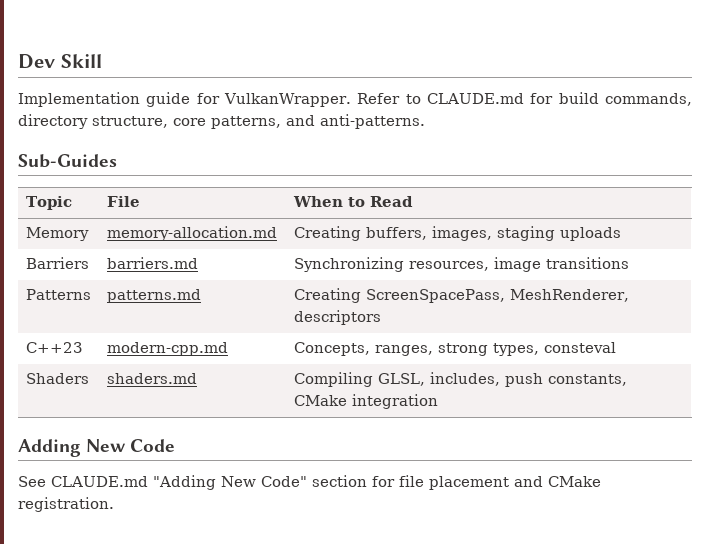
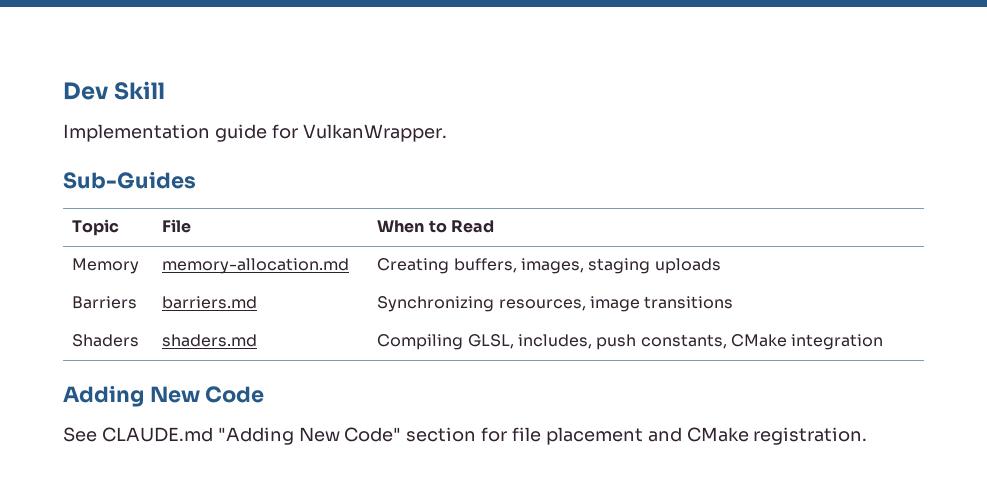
- Refer to CLAUDE.md for build commands, directory structure, core patterns, and anti-patterns.
- Patterns | patterns.md | Creating ScreenSpacePass, MeshRenderer, descriptors
- C++23 | modern-cpp.md | Concepts, ranges, strong types, consteval

